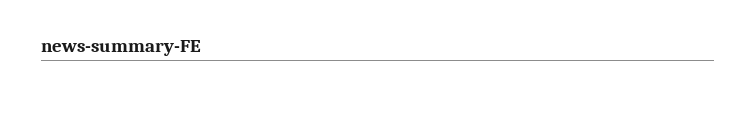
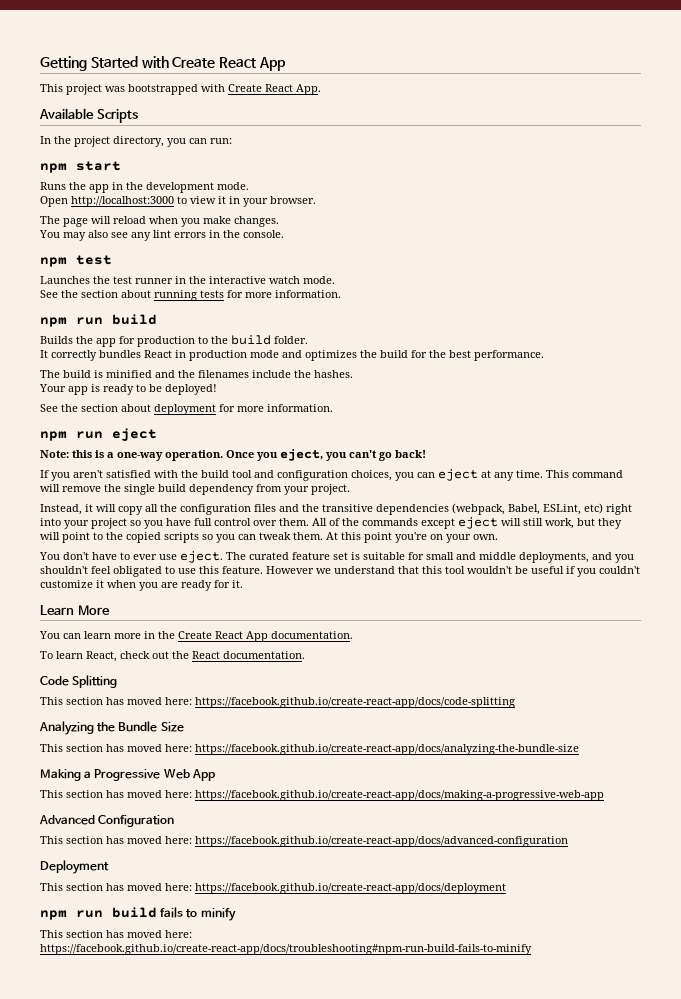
- news-summary-FE
+ Getting Started with Create React App
+ This project was bootstrapped with Create React App.
+ Available Scripts
+ In the project directory, you can run:
+ npm start
+ Runs the app in the development mode.
+ Open http://localhost:3000 to view it in your browser.
+ The page will reload when you make changes.
+ You may also see any lint errors in the console.
+ npm test
+ Launches the test runner in the interactive watch mode.
+ See the section about running tests for more information.
+ npm run build
+ Builds the app for production to the build folder.
+ It correctly bundles React in production mode and optimizes the build for the best performance.
+ The build is minified and the filenames include the hashes.
+ Your app is ready to be deployed!
+ See the section about deployment for more information.
+ npm run eject
+ Note: this is a one-way operation. Once you eject, you can't go back!
+ If you aren't satisfied with the build tool and configuration choices, you can eject at any time. This command will remove the single build dependency from your project.
+ Instead, it will copy all the configuration files and the transitive dependencies (webpack, Babel, ESLint, etc) right into your project so you have full control over them. All of the commands except eject will still work, but they will point to the copied scripts so you can tweak them. At this point you're on your own.
+ You don't have to ever use eject. The curated feature set is suitable for small and middle deployments, and you shouldn't feel obligated to use this feature. However we understand that this tool wouldn't be useful if you couldn't customize it when you are ready for it.
+ Learn More
+ You can learn more in the Create React App documentation.
+ To learn React, check out the React documentation.
+ Code Splitting
+ This section has moved here: https://facebook.github.io/create-react-app/docs/code-splitting
+ Analyzing the Bundle Size
+ This section has moved here: https://facebook.github.io/create-react-app/docs/analyzing-the-bundle-size
+ Making a Progressive Web App
+ This section has moved here: https://facebook.github.io/create-react-app/docs/making-a-progressive-web-app
+ Advanced Configuration
+ This section has moved here: https://facebook.github.io/create-react-app/docs/advanced-configuration
+ Deployment
+ This section has moved here: https://facebook.github.io/create-react-app/docs/deployment
+ npm run build fails to minify
+ This section has moved here: https://facebook.github.io/create-react-app/docs/troubleshooting#npm-run-build-fails-to-minify

